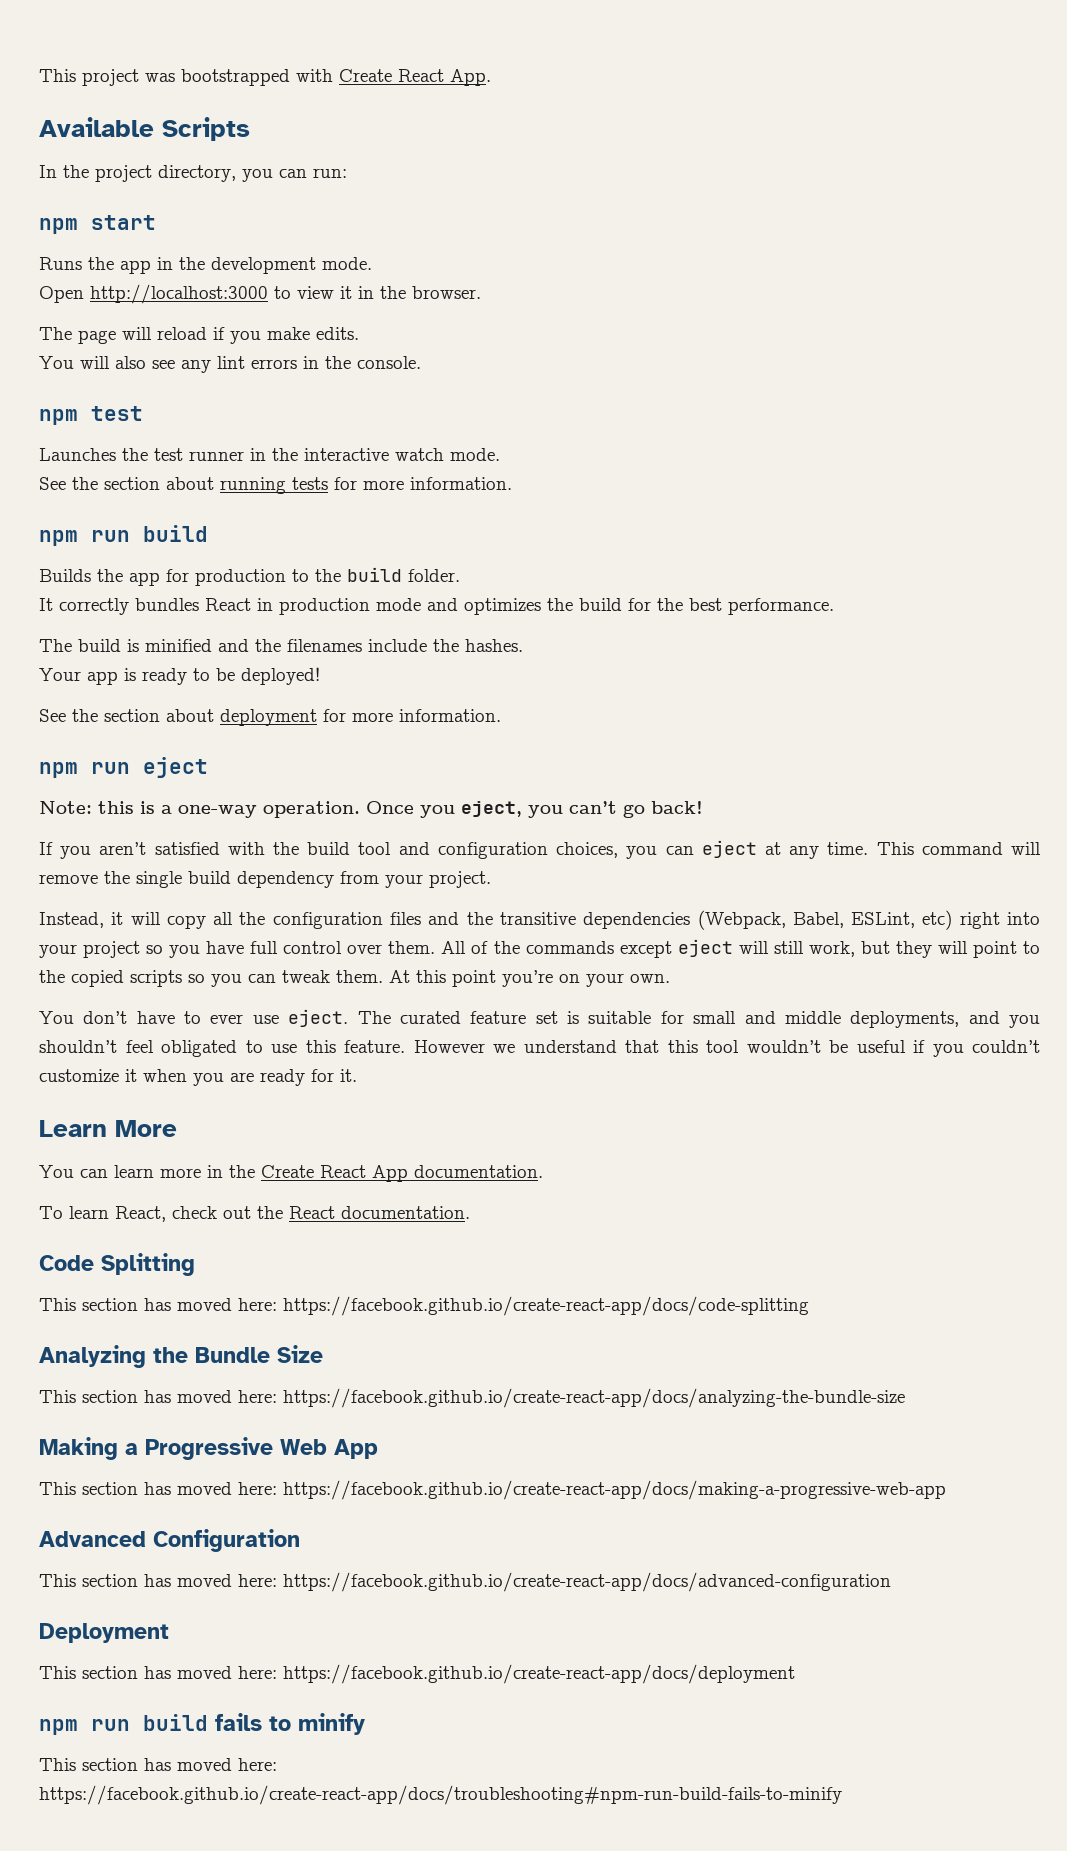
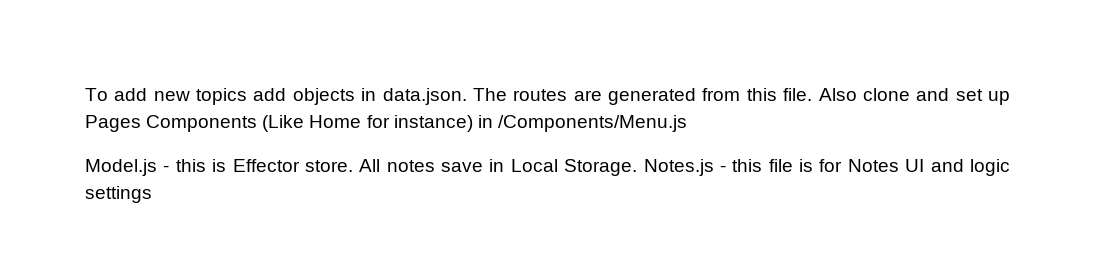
- This project was bootstrapped with Create React App.
- Available Scripts
- In the project directory, you can run:
- npm start
- Runs the app in the development mode.
- Open http://localhost:3000 to view it in the browser.
- The page will reload if you make edits.
- You will also see any lint errors in the console.
- npm test
- Launches the test runner in the interactive watch mode.
- See the section about running tests for more information.
- npm run build
- Builds the app for production to the build folder.
- It correctly bundles React in production mode and optimizes the build for the best performance.
- The build is minified and the filenames include the hashes.
- Your app is ready to be deployed!
- See the section about deployment for more information.
- npm run eject
- Note: this is a one-way operation. Once you eject, you can’t go back!
- If you aren’t satisfied with the build tool and configuration choices, you can eject at any time. This command will remove the single build dependency from your project.
- Instead, it will copy all the configuration files and the transitive dependencies (Webpack, Babel, ESLint, etc) right into your project so you have full control over them. All of the commands except eject will still work, but they will point to the copied scripts so you can tweak them. At this point you’re on your own.
- You don’t have to ever use eject. The curated feature set is suitable for small and middle deployments, and you shouldn’t feel obligated to use this feature. However we understand that this tool wouldn’t be useful if you couldn’t customize it when you are ready for it.
- Learn More
- You can learn more in the Create React App documentation.
- To learn React, check out the React documentation.
- Code Splitting
- This section has moved here: https://facebook.github.io/create-react-app/docs/code-splitting
- Analyzing the Bundle Size
- This section has moved here: https://facebook.github.io/create-react-app/docs/analyzing-the-bundle-size
- Making a Progressive Web App
- This section has moved here: https://facebook.github.io/create-react-app/docs/making-a-progressive-web-app
- Advanced Configuration
- This section has moved here: https://facebook.github.io/create-react-app/docs/advanced-configuration
- Deployment
- This section has moved here: https://facebook.github.io/create-react-app/docs/deployment
- npm run build fails to minify
- This section has moved here: https://facebook.github.io/create-react-app/docs/troubleshooting#npm-run-build-fails-to-minify
+ To add new topics add objects in data.json. The routes are generated from this file. Also clone and set up Pages Components (Like Home for instance) in /Components/Menu.js
+ Model.js - this is Effector store. All notes save in Local Storage. Notes.js - this file is for Notes UI and logic settings

